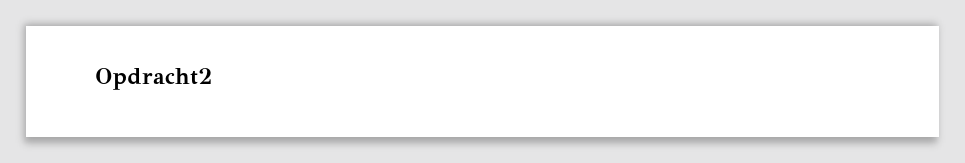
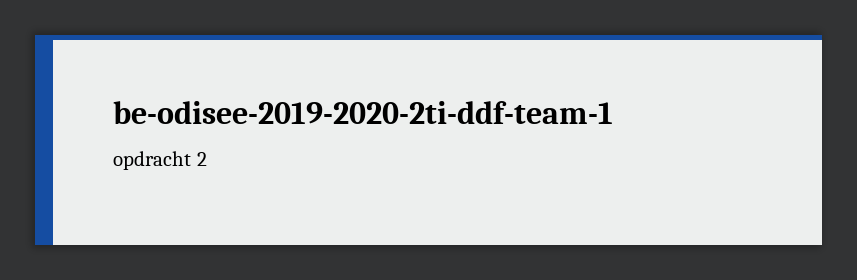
- Opdracht2
+ be-odisee-2019-2020-2ti-ddf-team-1
+ opdracht 2

